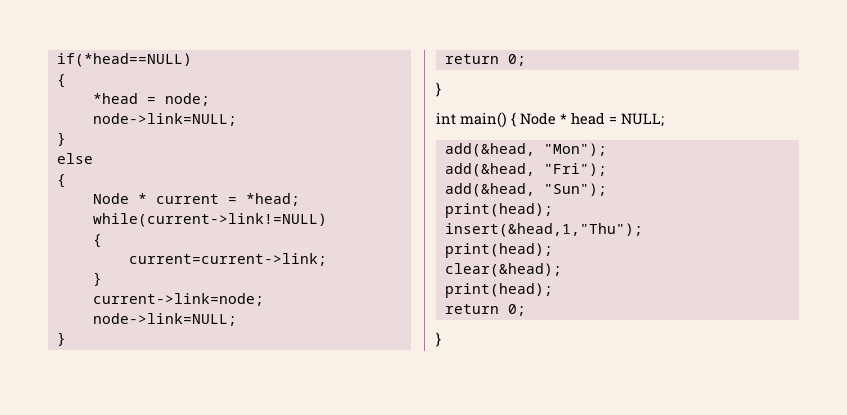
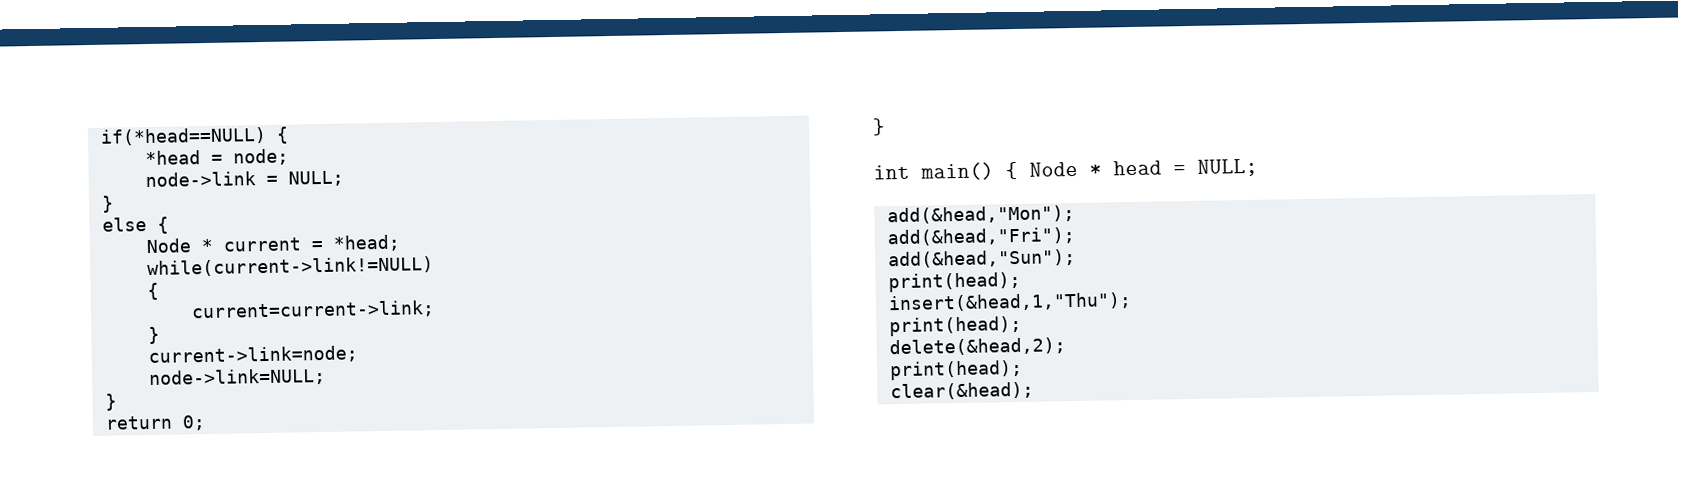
- if(*head==NULL)
- {
+ if(*head==NULL) {
  *head = node;
- node->link=NULL;
+ node->link = NULL;
- else
- {
+ else {
- add(&head, "Mon");
- add(&head, "Fri");
- add(&head, "Sun");
+ add(&head,"Mon");
+ add(&head,"Fri");
+ add(&head,"Sun");
+ delete(&head,2);
+ print(head);
  clear(&head);
- print(head);
- return 0;
- }

